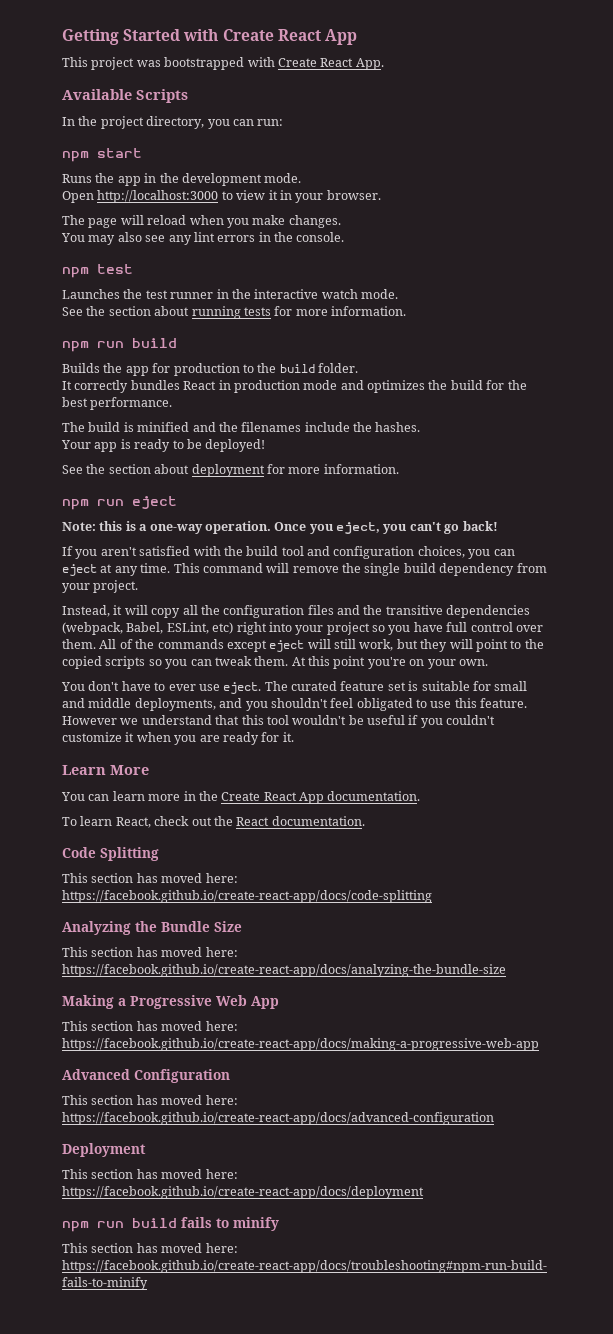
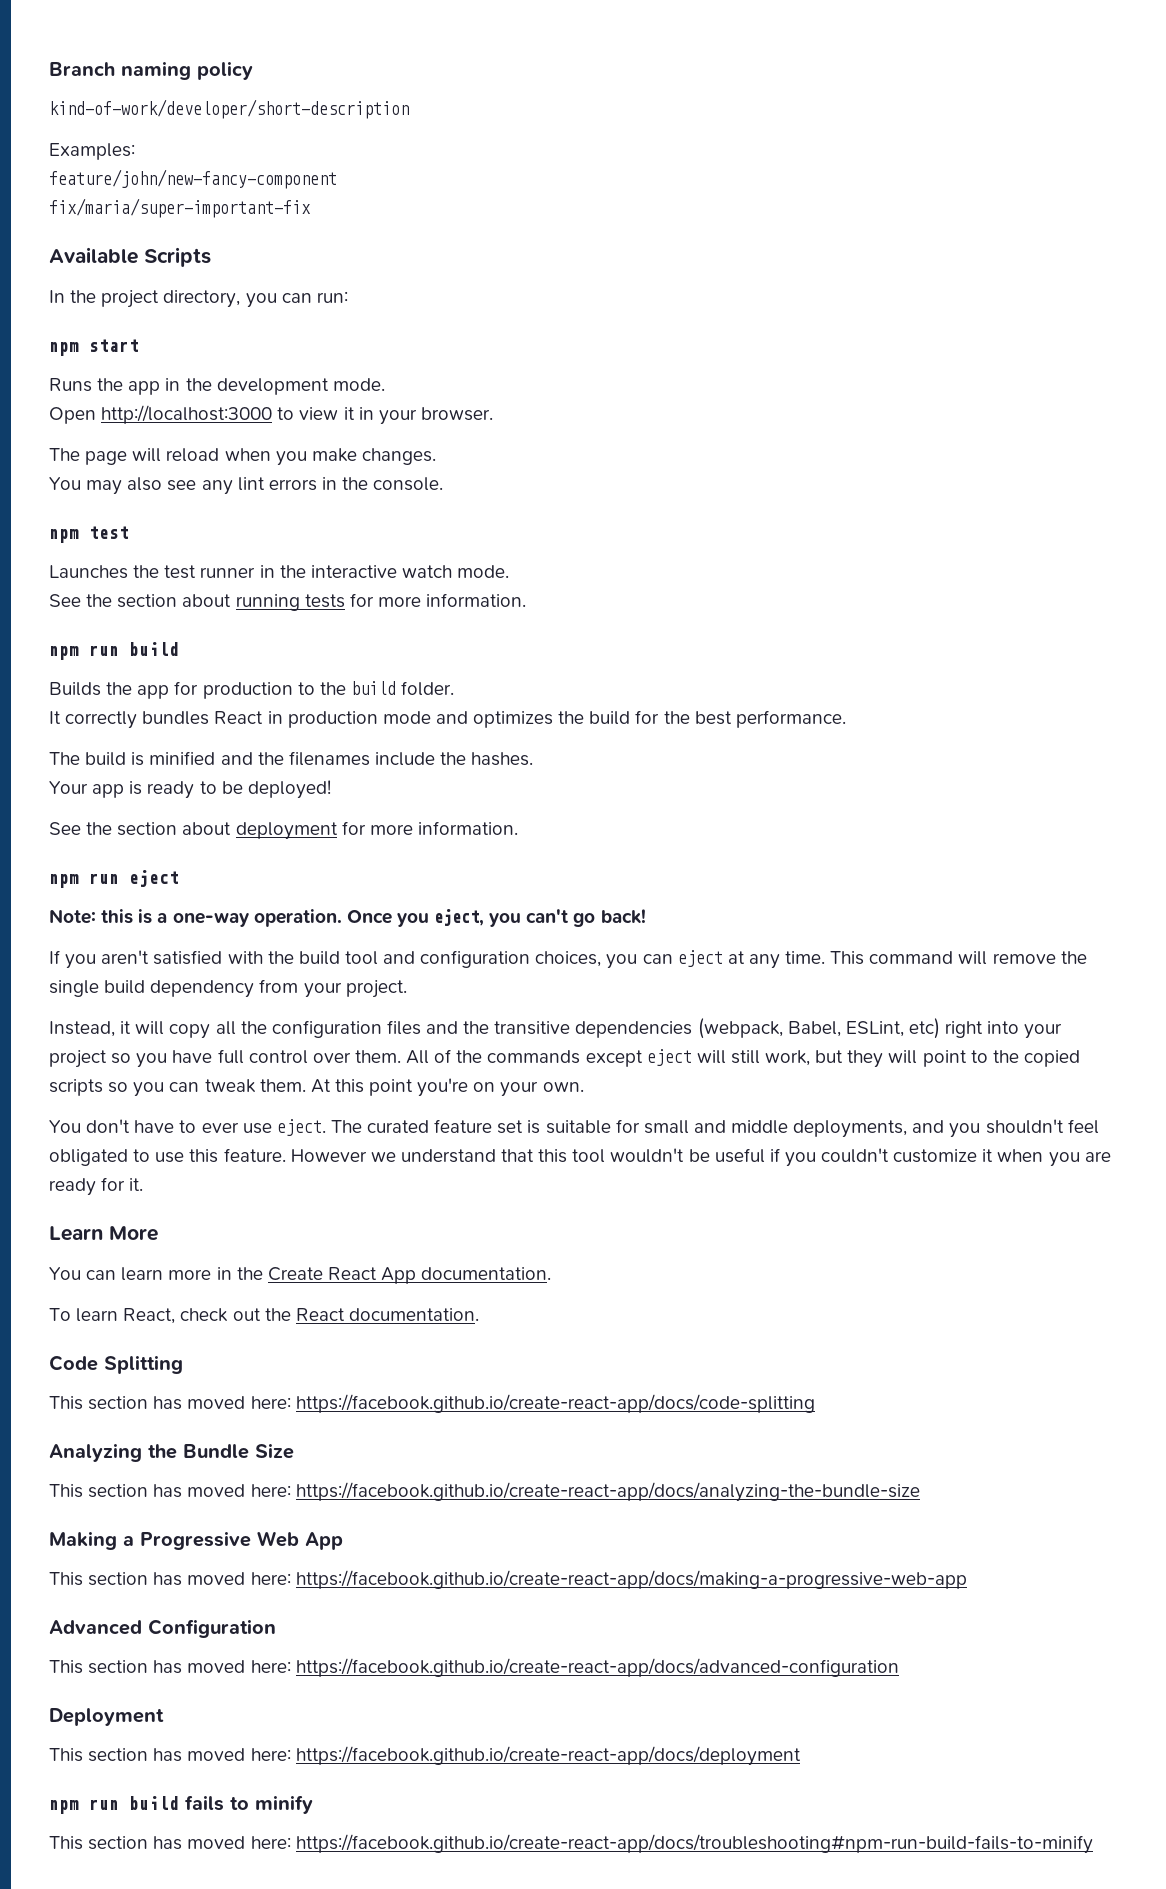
- Getting Started with Create React App
- This project was bootstrapped with Create React App.
+ Branch naming policy
+ kind-of-work/developer/short-description
+ Examples:
+ feature/john/new-fancy-component
+ fix/maria/super-important-fix

